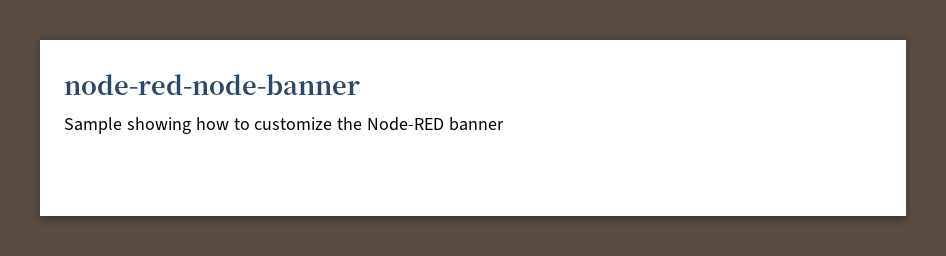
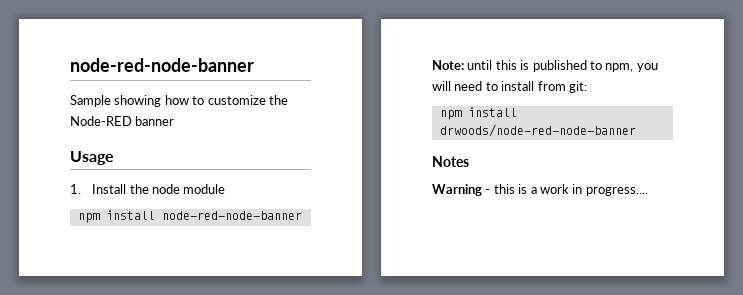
+ Usage
+ 1. Install the node module
+ npm install node-red-node-banner
+ Note: until this is published to npm, you will need to install from git:
+ npm install drwoods/node-red-node-banner
+ Notes
+ Warning - this is a work in progress....

